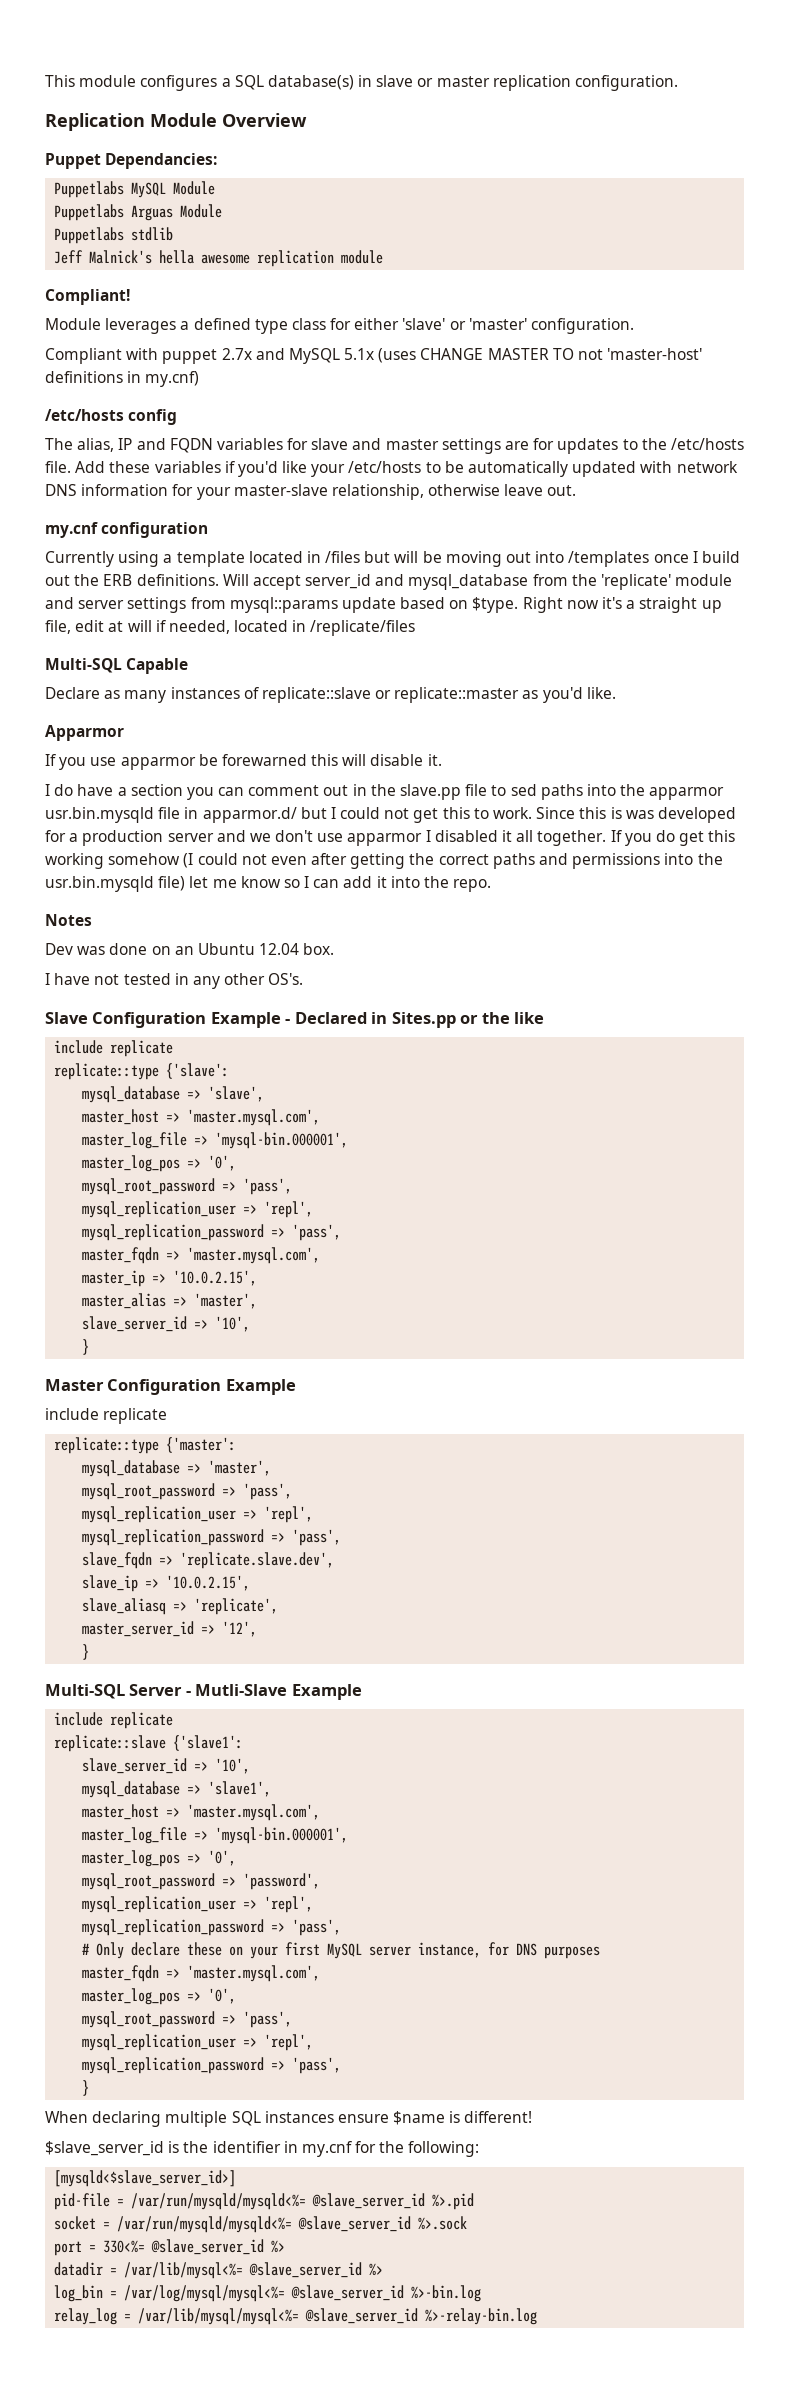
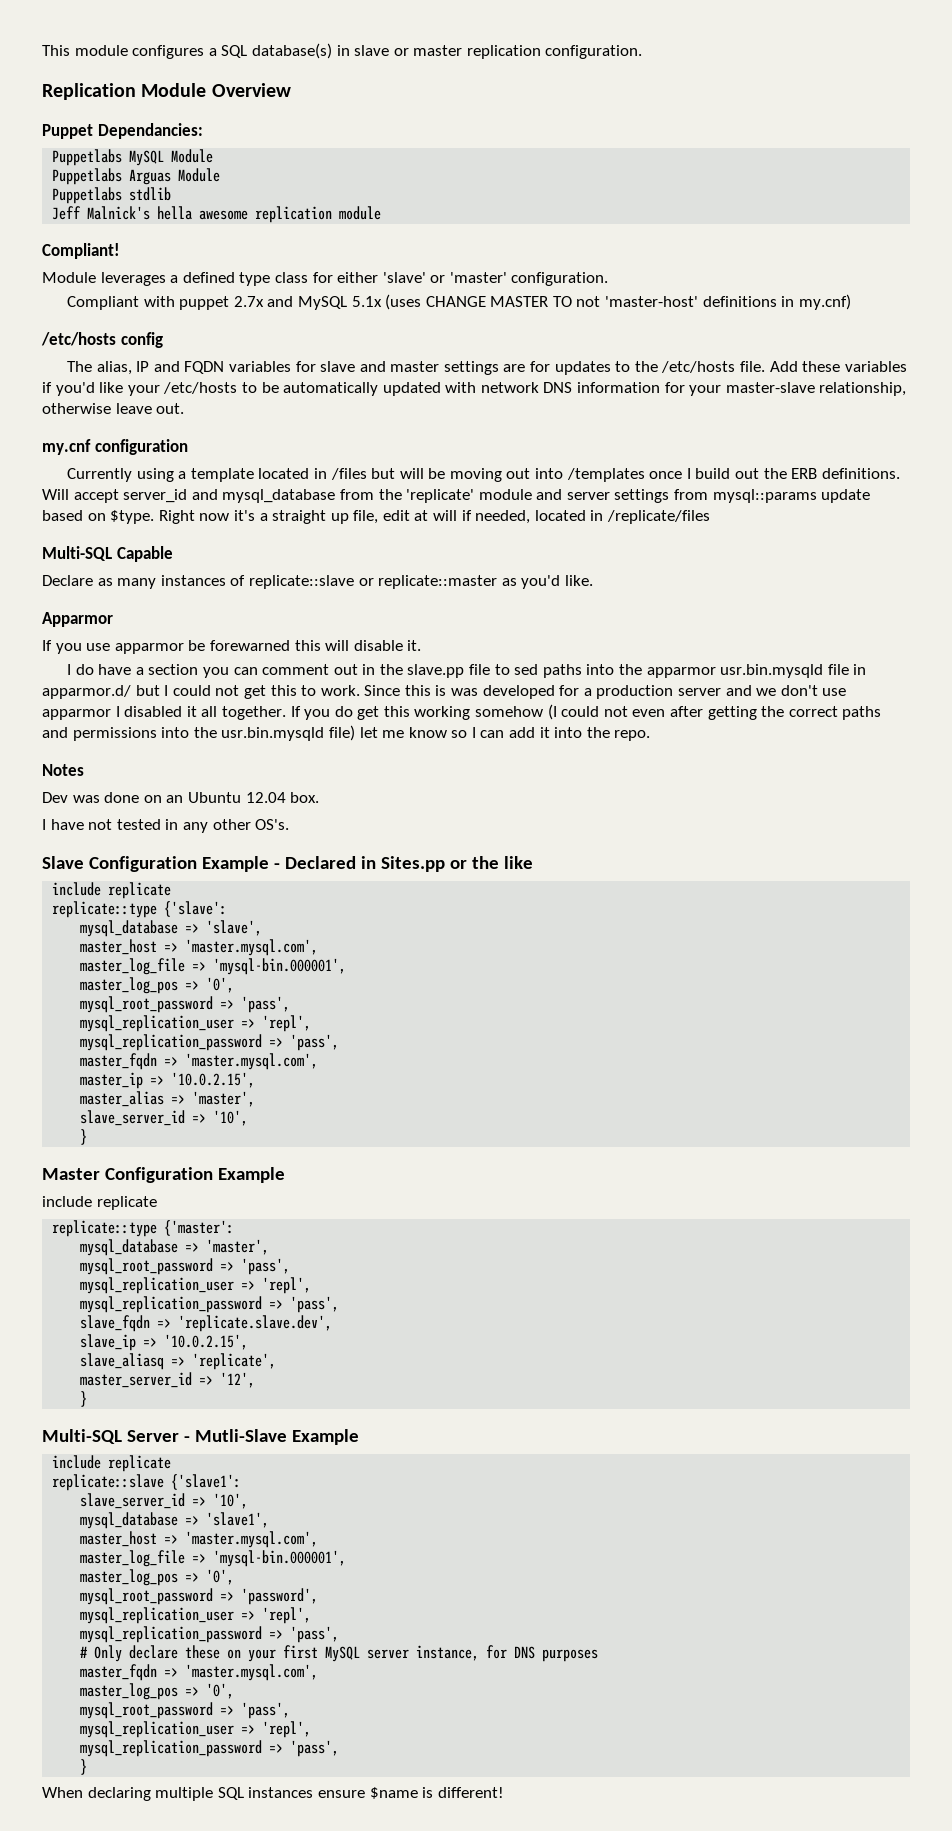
- $slave_server_id is the identifier in my.cnf for the following:
- [mysqld<$slave_server_id>]
- pid-file = /var/run/mysqld/mysqld<%= @slave_server_id %>.pid
- socket = /var/run/mysqld/mysqld<%= @slave_server_id %>.sock
- port = 330<%= @slave_server_id %>
- datadir = /var/lib/mysql<%= @slave_server_id %>
- log_bin = /var/log/mysql/mysql<%= @slave_server_id %>-bin.log
- relay_log = /var/lib/mysql/mysql<%= @slave_server_id %>-relay-bin.log

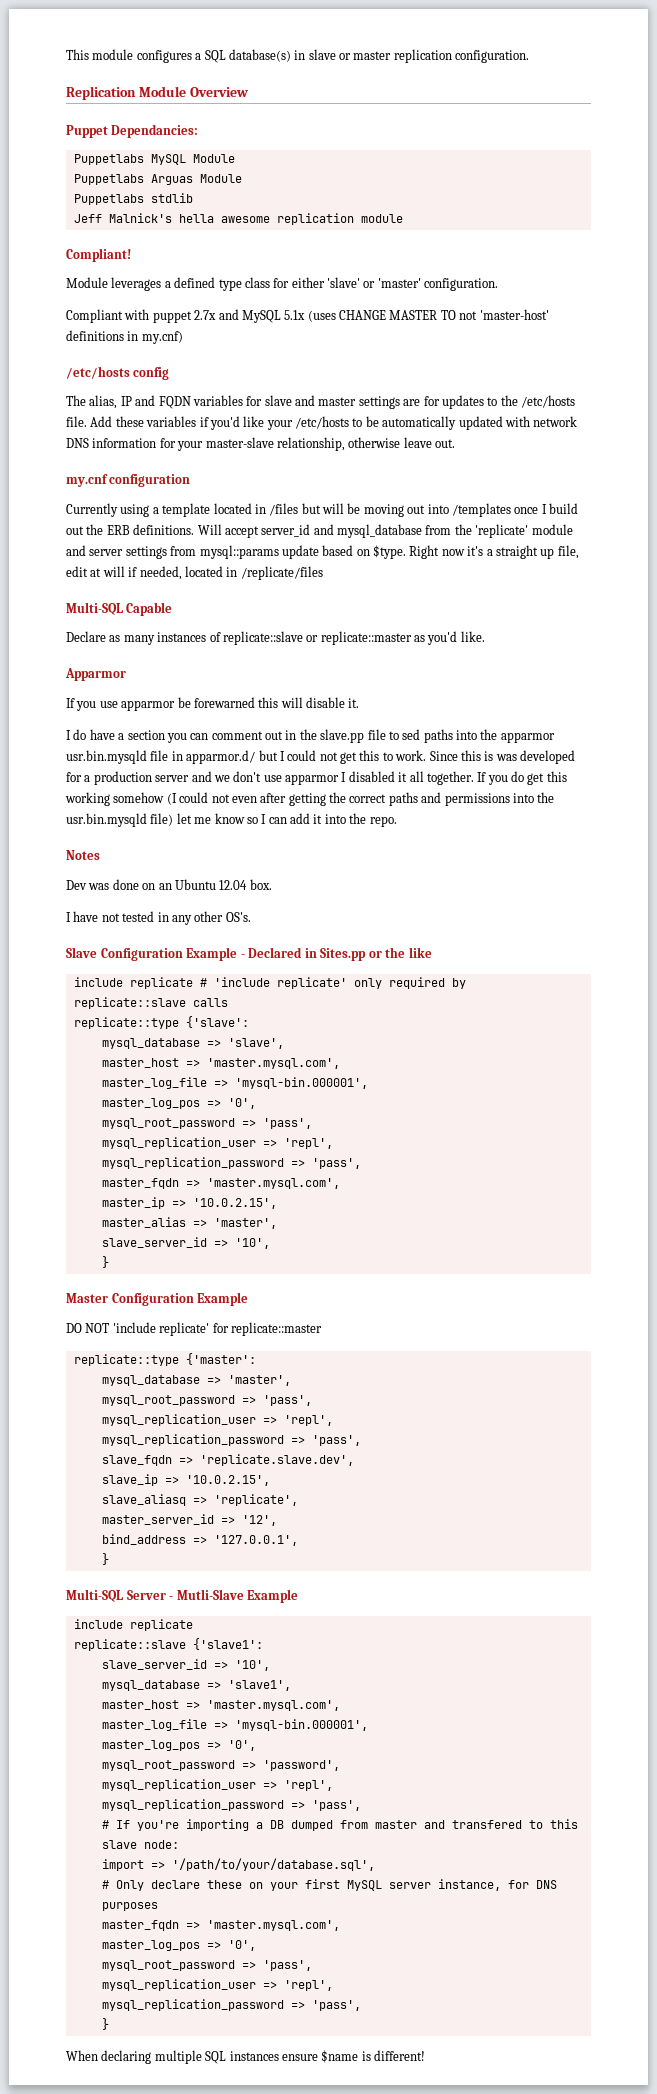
  Slave Configuration Example - Declared in Sites.pp or the like
- include replicate
+ include replicate # 'include replicate' only required by replicate::slave calls
  Master Configuration Example
- include replicate
+ DO NOT 'include replicate' for replicate::master
+ bind_address => '127.0.0.1',
+ # If you're importing a DB dumped from master and transfered to this slave node:
+ import => '/path/to/your/database.sql',

